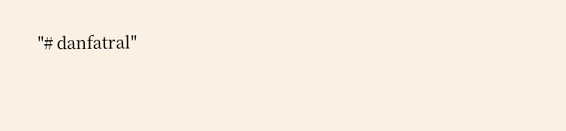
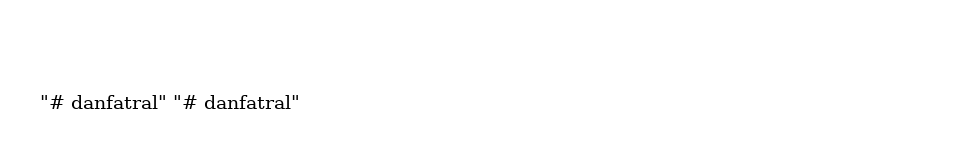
- "# danfatral"
+ "# danfatral" "# danfatral"

